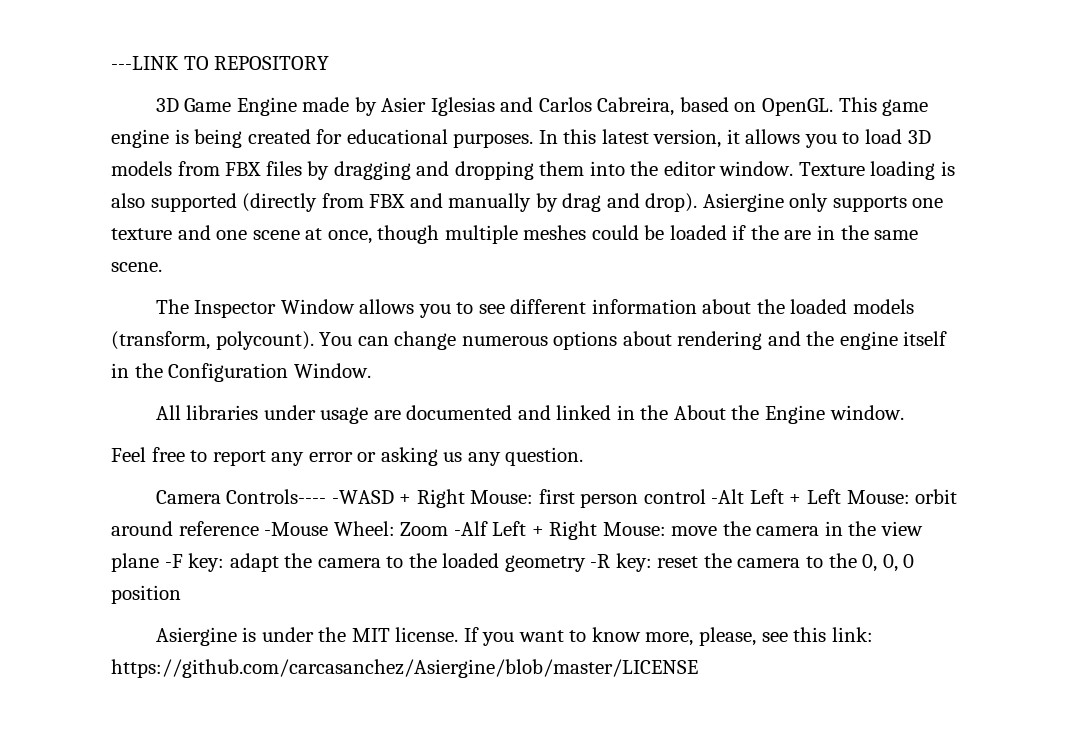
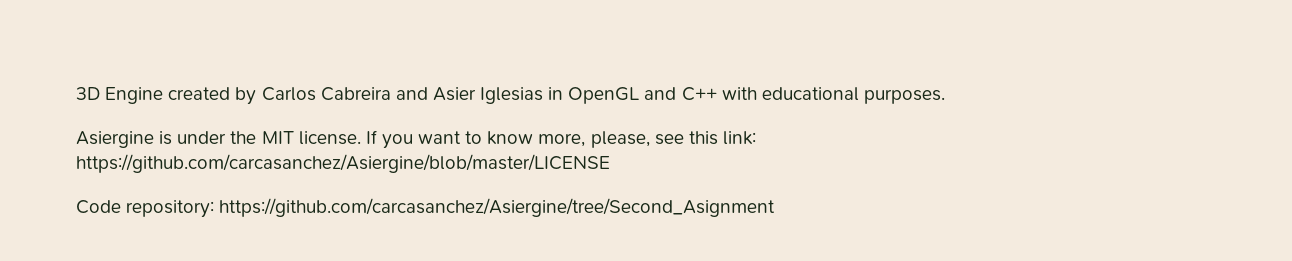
- ---LINK TO REPOSITORY
- 3D Game Engine made by Asier Iglesias and Carlos Cabreira, based on OpenGL. This game engine is being created for educational purposes. In this latest version, it allows you to load 3D models from FBX files by dragging and dropping them into the editor window. Texture loading is also supported (directly from FBX and manually by drag and drop). Asiergine only supports one texture and one scene at once, though multiple meshes could be loaded if the are in the same scene.
- The Inspector Window allows you to see different information about the loaded models (transform, polycount). You can change numerous options about rendering and the engine itself in the Configuration Window.
- All libraries under usage are documented and linked in the About the Engine window.
- Feel free to report any error or asking us any question.
- Camera Controls---- -WASD + Right Mouse: first person control -Alt Left + Left Mouse: orbit around reference -Mouse Wheel: Zoom -Alf Left + Right Mouse: move the camera in the view plane -F key: adapt the camera to the loaded geometry -R key: reset the camera to the 0, 0, 0 position
+ 3D Engine created by Carlos Cabreira and Asier Iglesias in OpenGL and C++ with educational purposes.
+ Code repository: https://github.com/carcasanchez/Asiergine/tree/Second_Asignment

